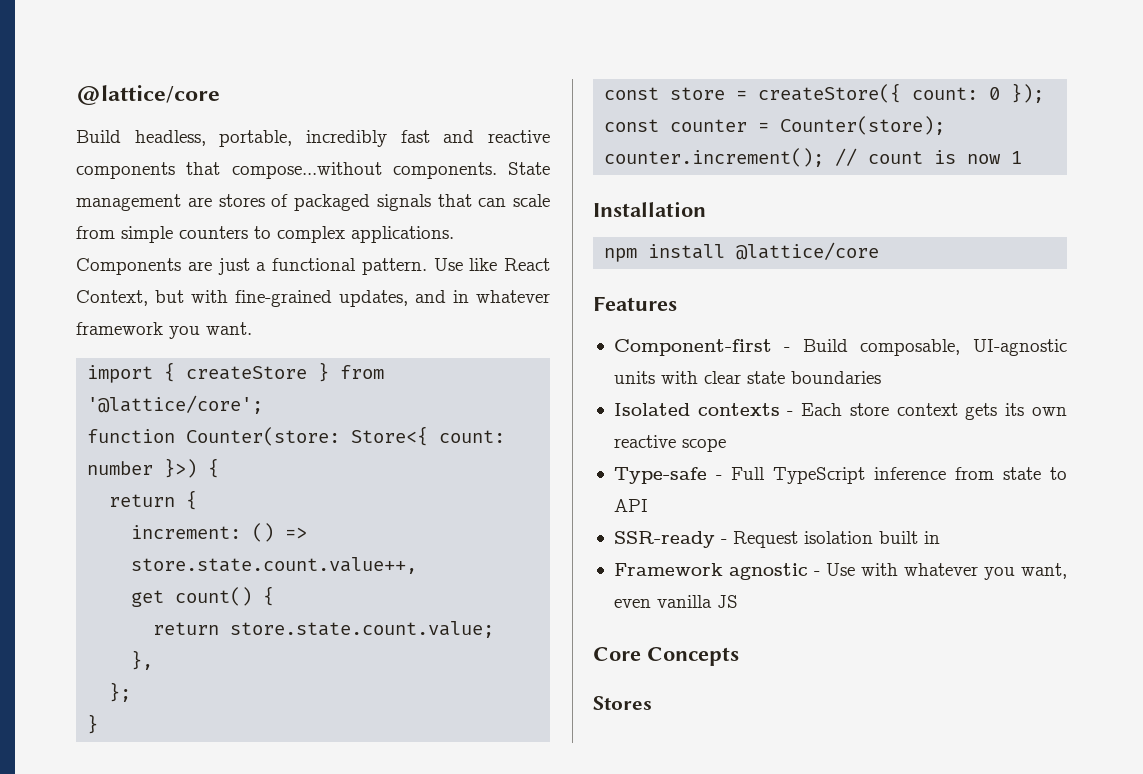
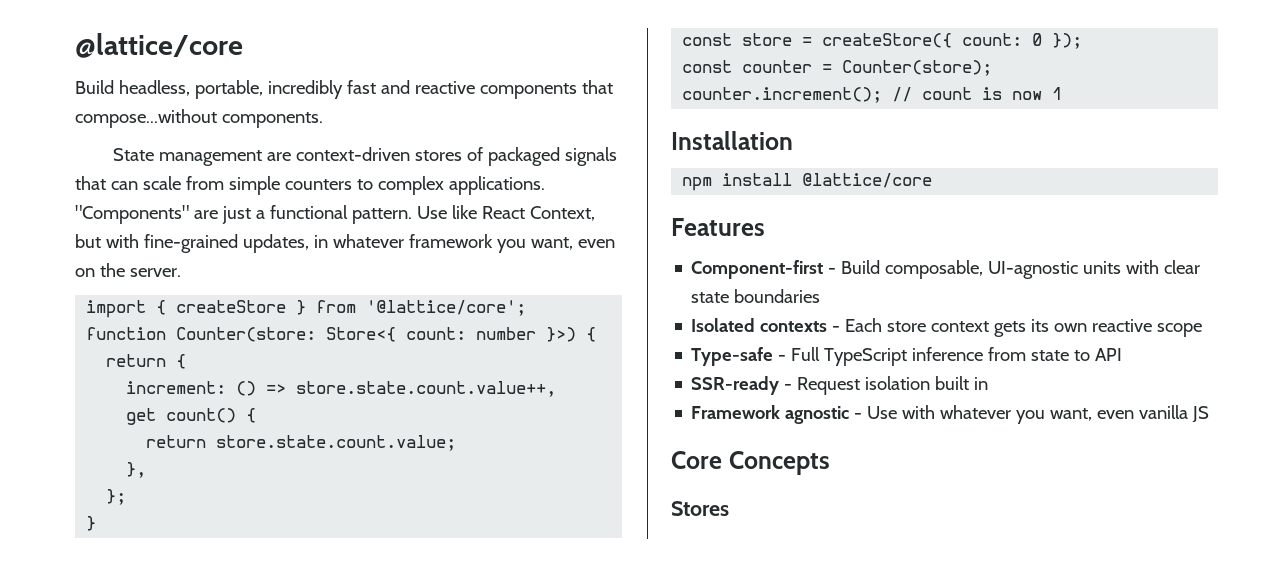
- Build headless, portable, incredibly fast and reactive components that compose...without components. State management are stores of packaged signals that can scale from simple counters to complex applications.
+ Build headless, portable, incredibly fast and reactive components that compose...without components.
+ State management are context-driven stores of packaged signals that can scale from simple counters to complex applications.
- Components are just a functional pattern.
+ "Components" are just a functional pattern.
- Use like React Context, but with fine-grained updates, and in whatever framework you want.
+ Use like React Context, but with fine-grained updates, in whatever framework you want, even on the server.

